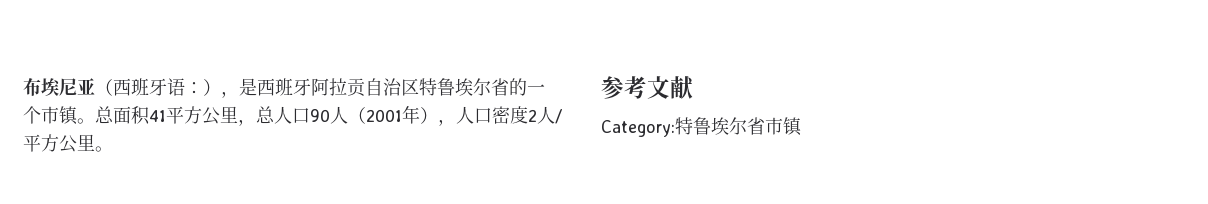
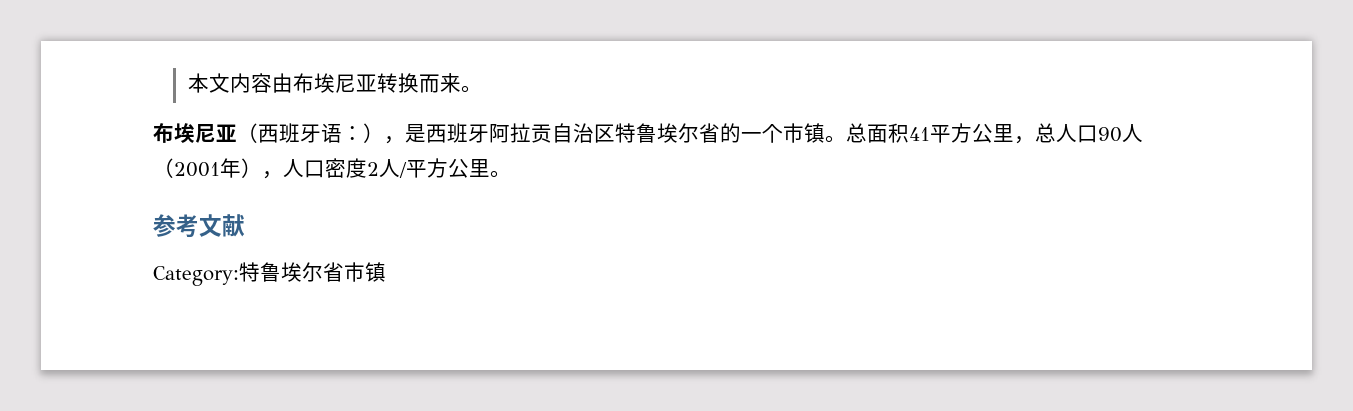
+ 本文内容由布埃尼亚转换而来。

